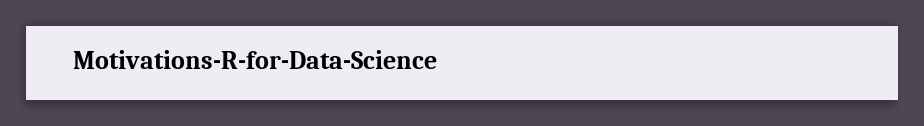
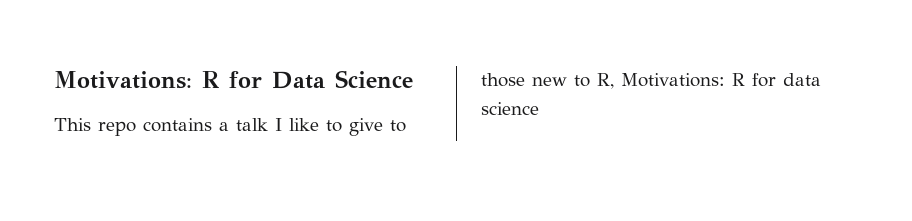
- Motivations-R-for-Data-Science
+ Motivations: R for Data Science
+ This repo contains a talk I like to give to those new to R, Motivations: R for data science

